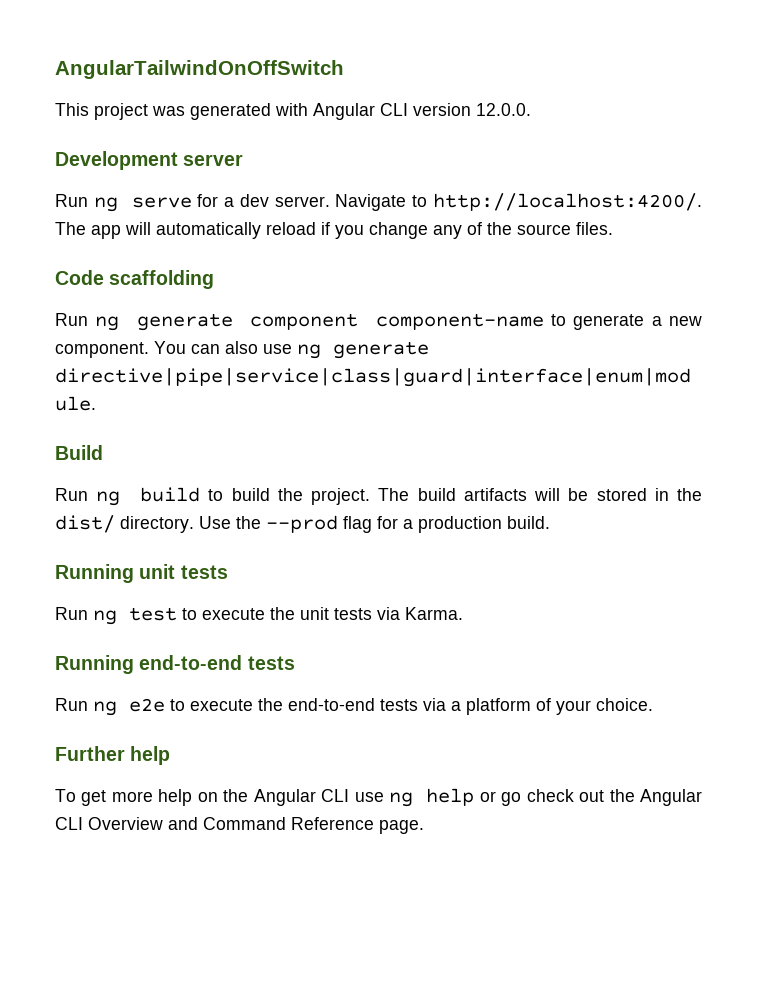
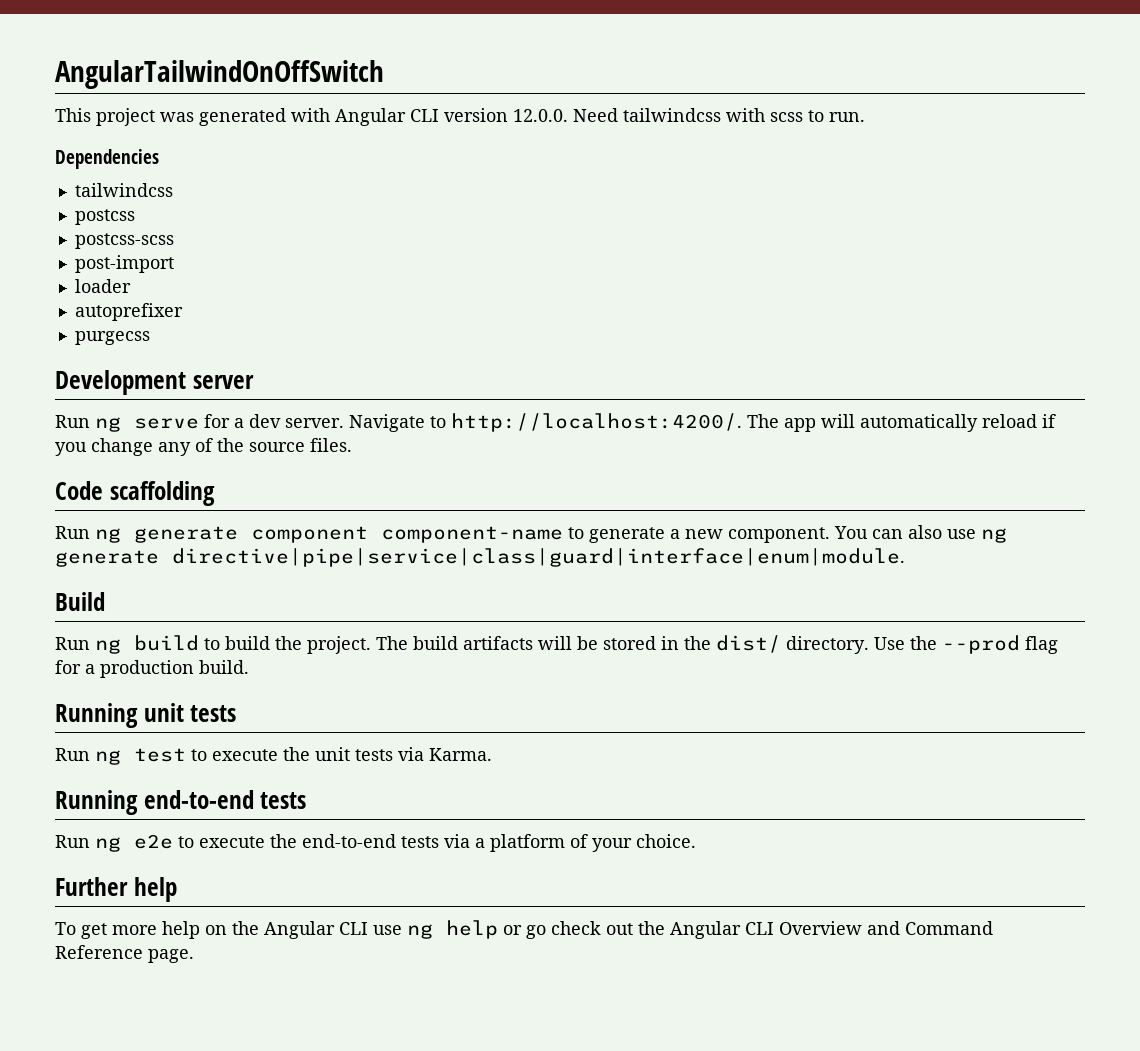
- This project was generated with Angular CLI version 12.0.0.
+ This project was generated with Angular CLI version 12.0.0. Need tailwindcss with scss to run.
+ Dependencies
+ tailwindcss
+ postcss
+ postcss-scss
+ post-import
+ loader
+ autoprefixer
+ purgecss

